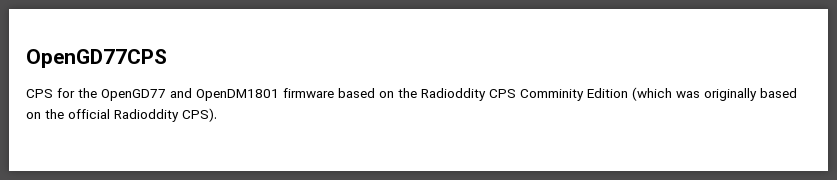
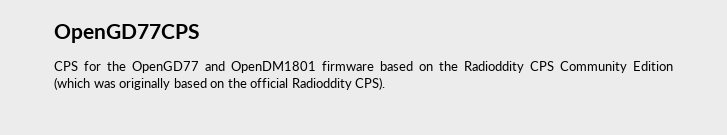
- CPS for the OpenGD77 and OpenDM1801 firmware based on the Radioddity CPS Comminity Edition (which was originally based on the official Radioddity CPS).
+ CPS for the OpenGD77 and OpenDM1801 firmware based on the Radioddity CPS Community Edition (which was originally based on the official Radioddity CPS).

